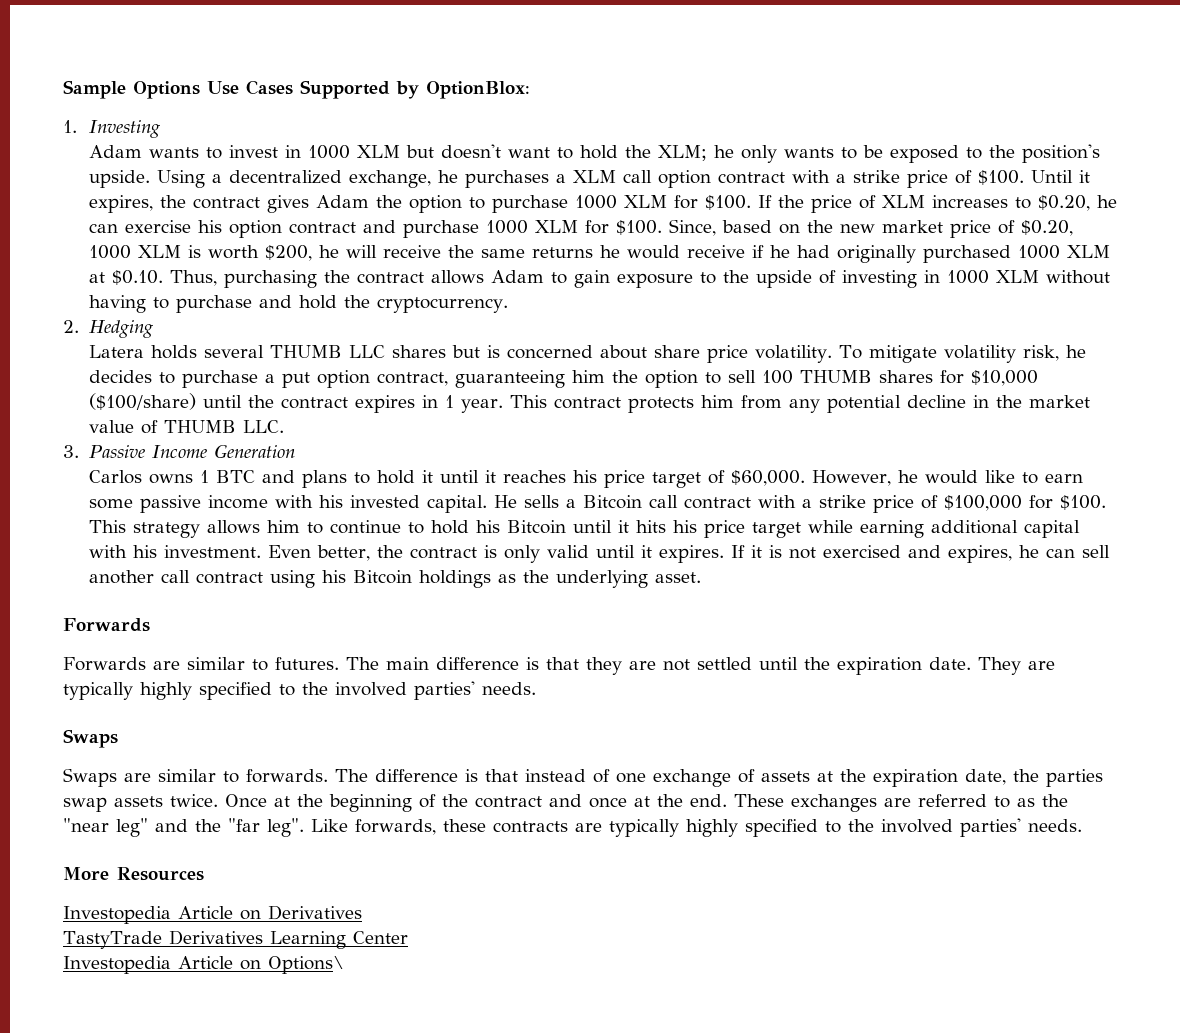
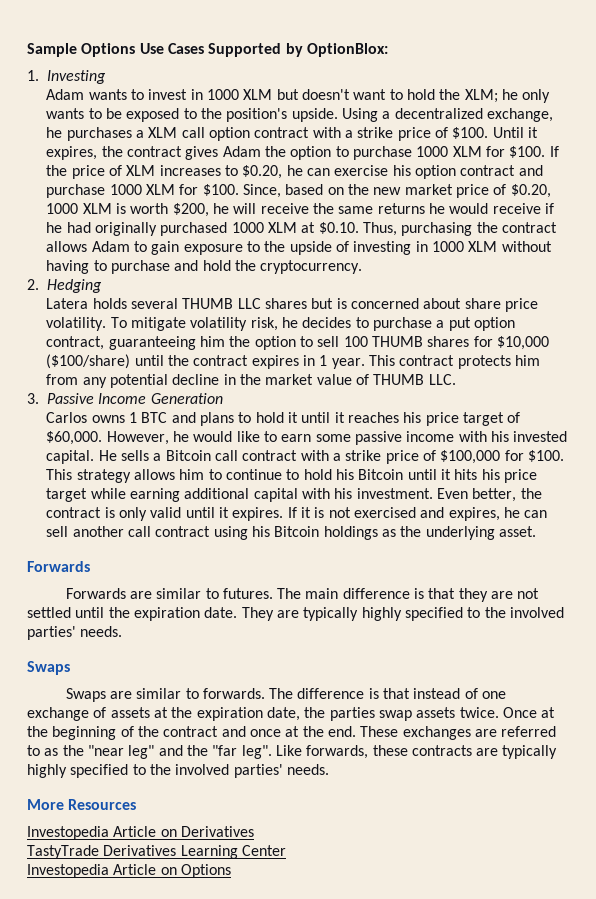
- Investopedia Article on Options\
+ Investopedia Article on Options

